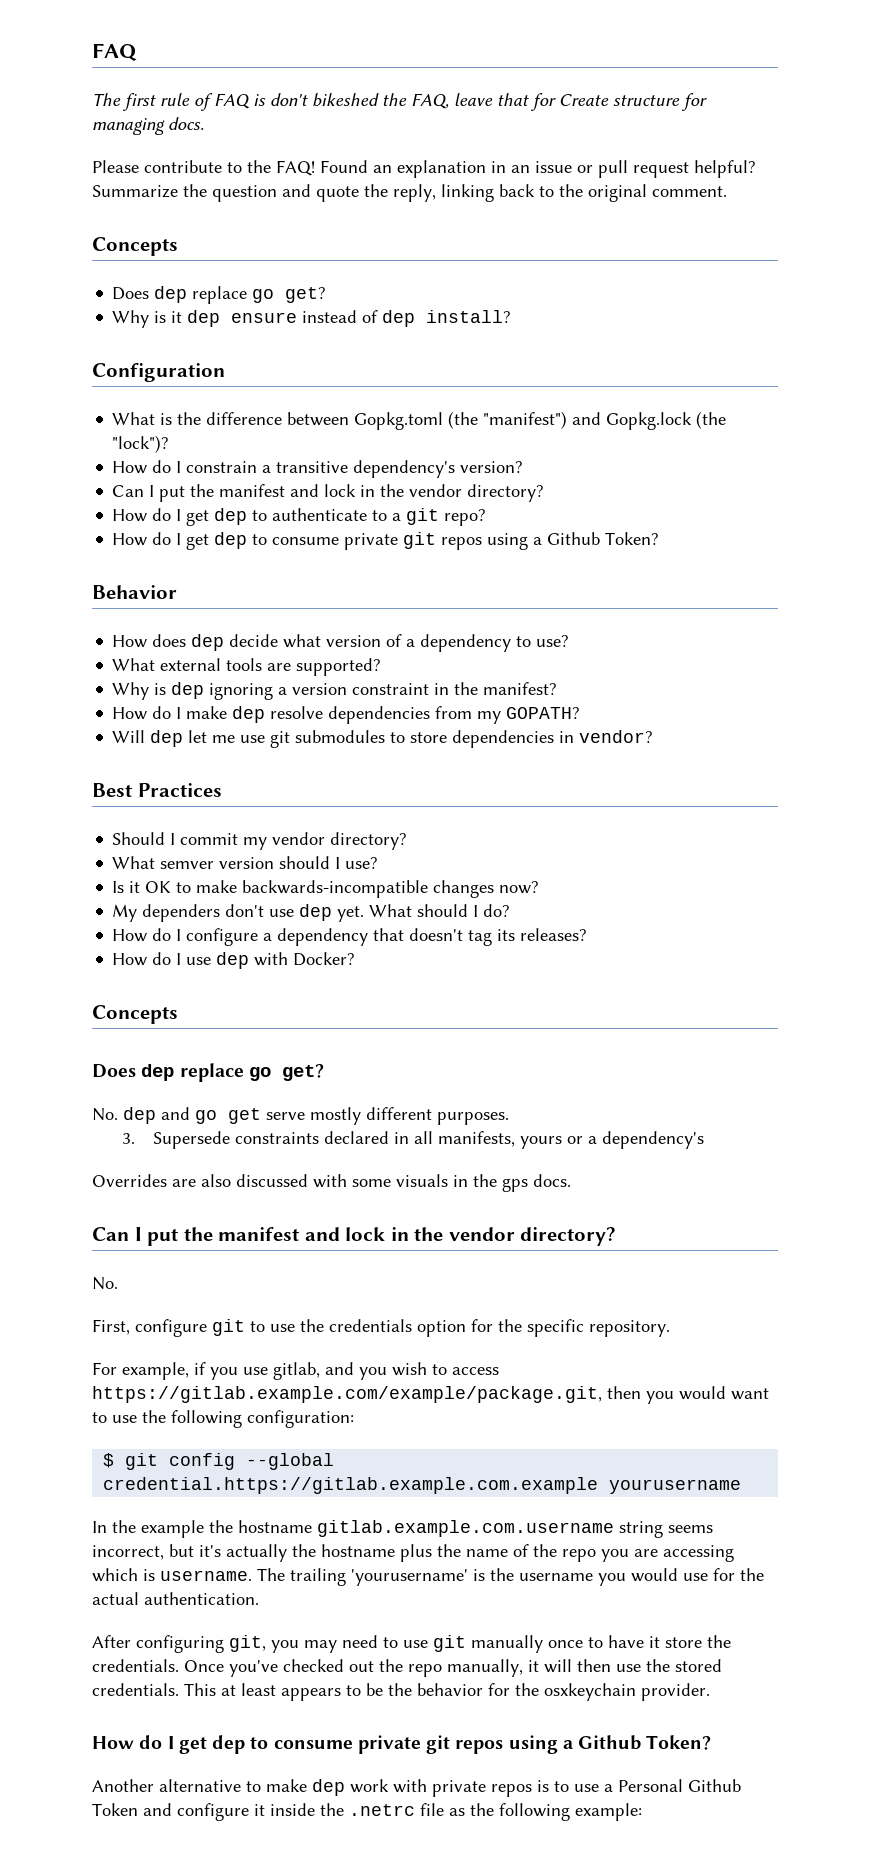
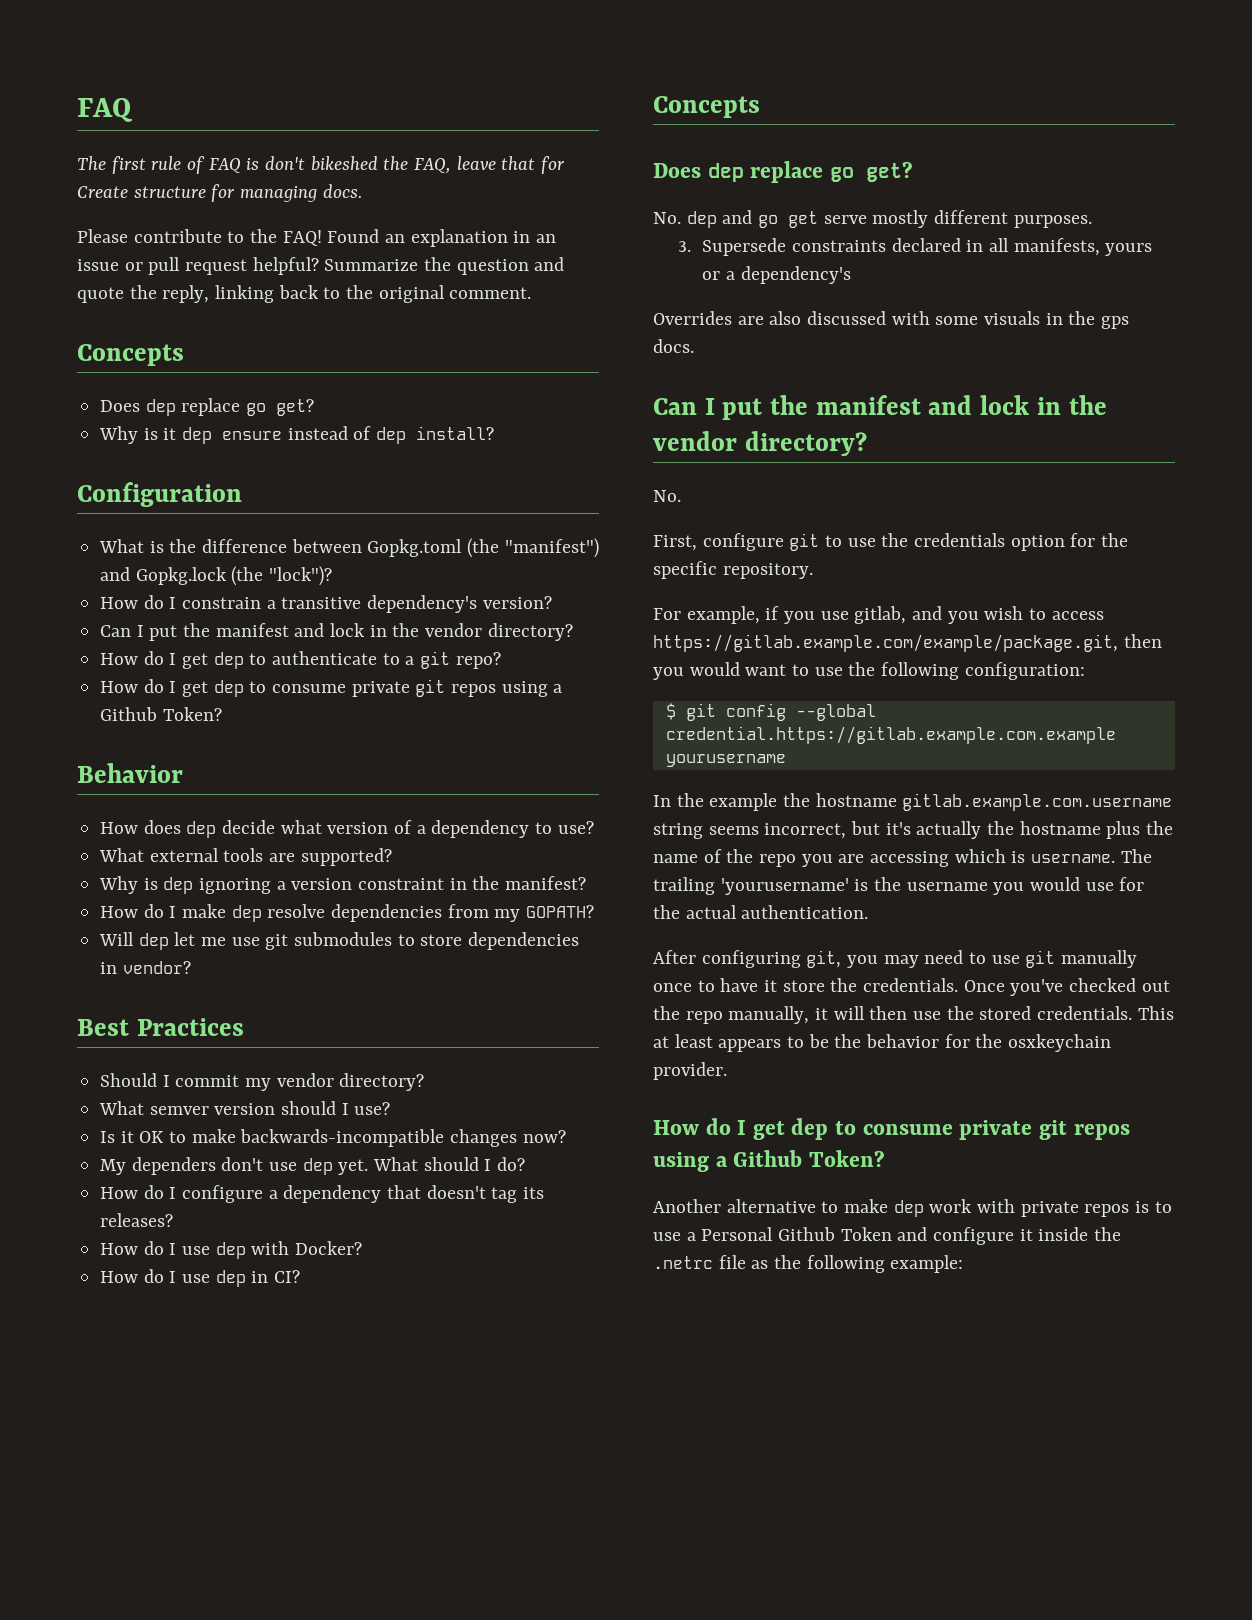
+ How do I use dep in CI?

